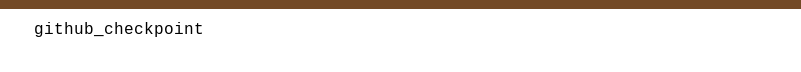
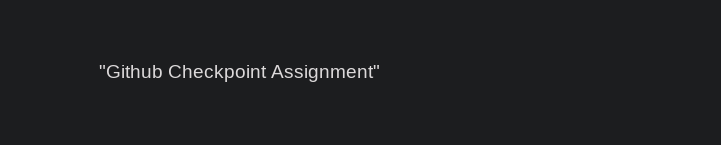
- github_checkpoint
+ "Github Checkpoint Assignment"

